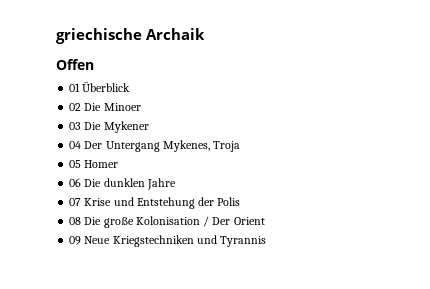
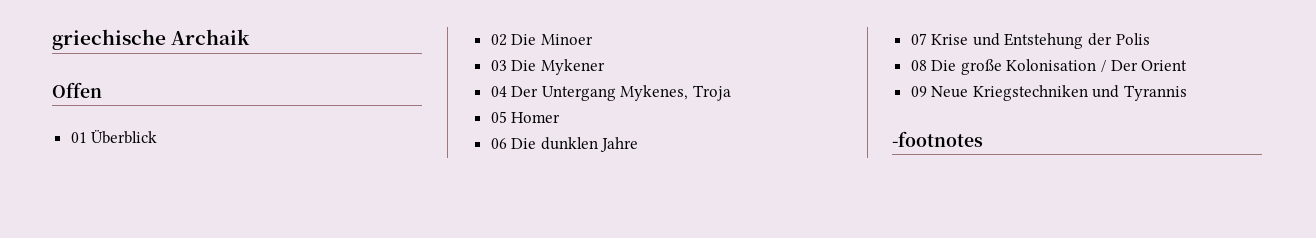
+ -footnotes

